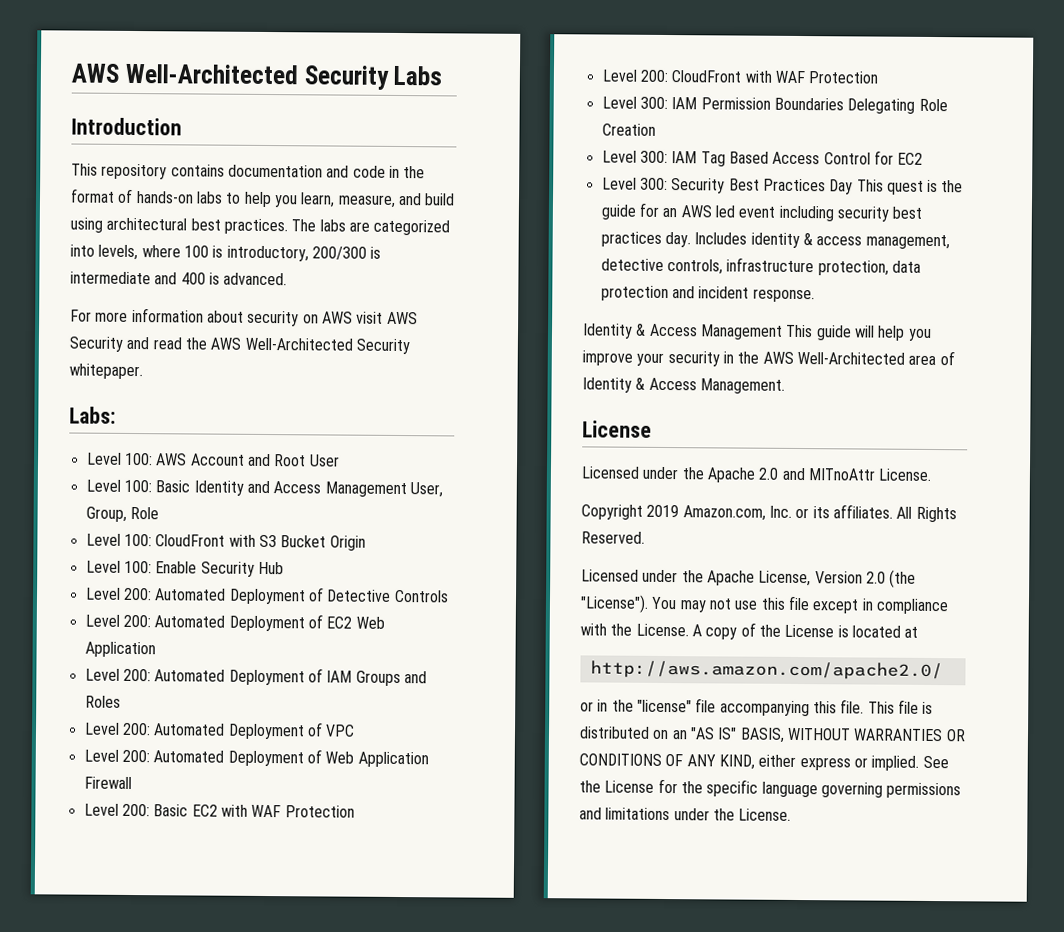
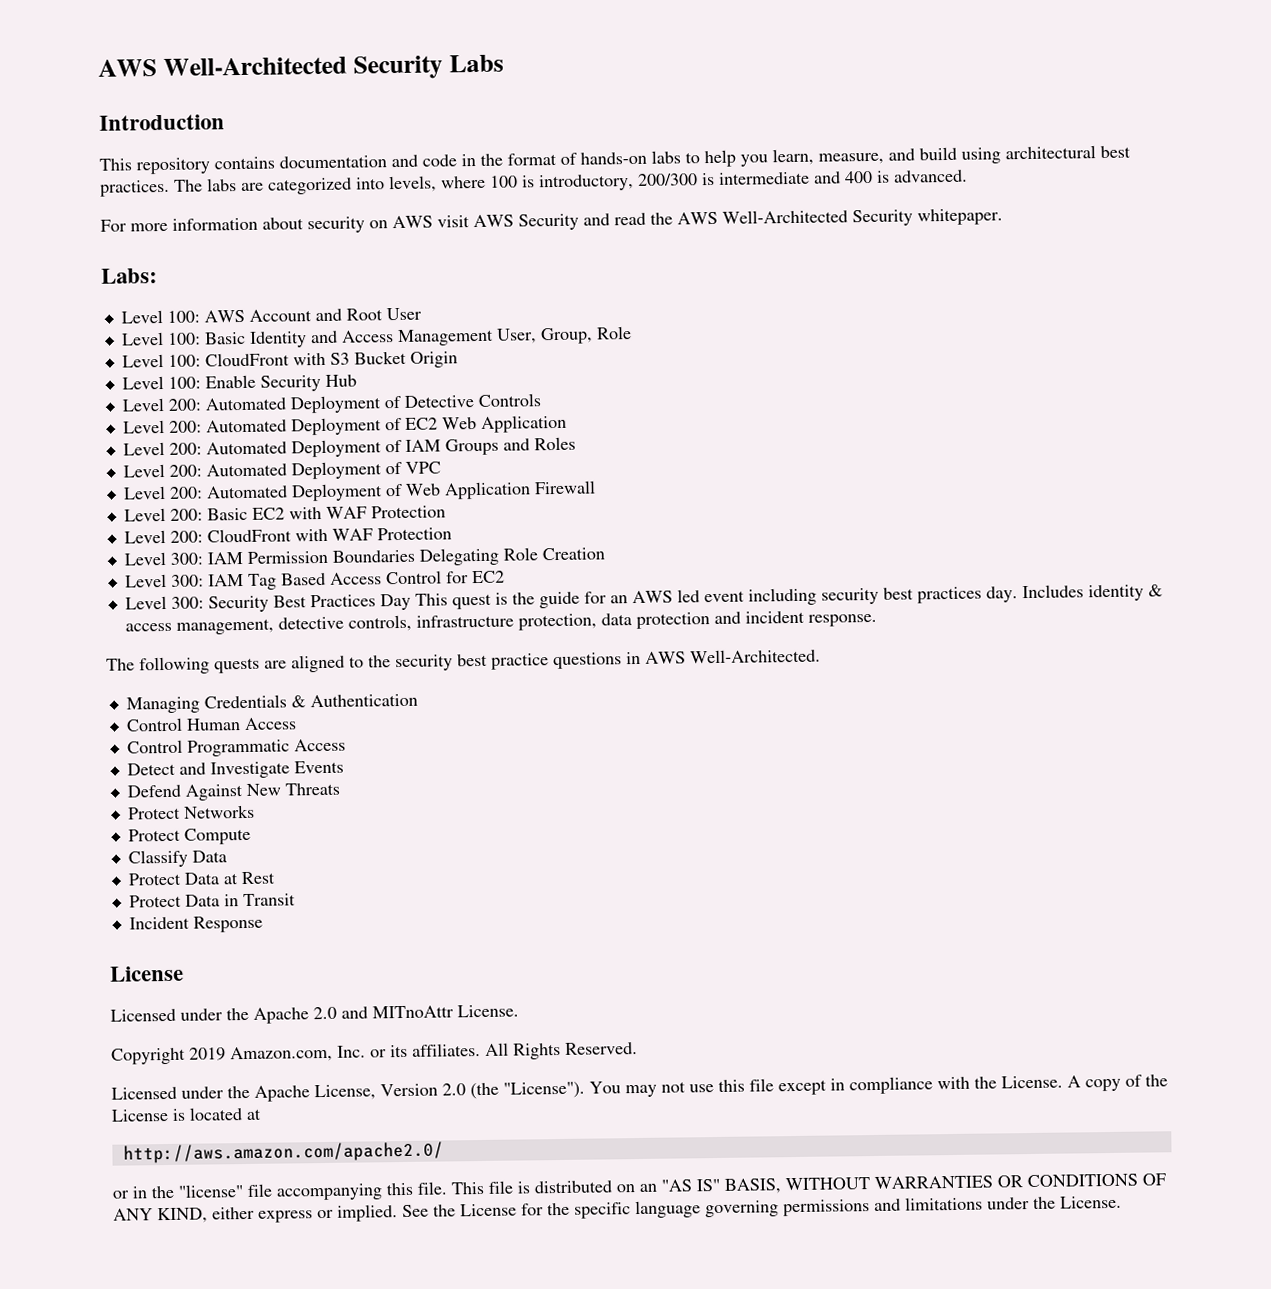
- Identity & Access Management This guide will help you improve your security in the AWS Well-Architected area of Identity & Access Management.
+ The following quests are aligned to the security best practice questions in AWS Well-Architected.
+ Managing Credentials & Authentication
+ Control Human Access
+ Control Programmatic Access
+ Detect and Investigate Events
+ Defend Against New Threats
+ Protect Networks
+ Protect Compute
+ Classify Data
+ Protect Data at Rest
+ Protect Data in Transit
+ Incident Response

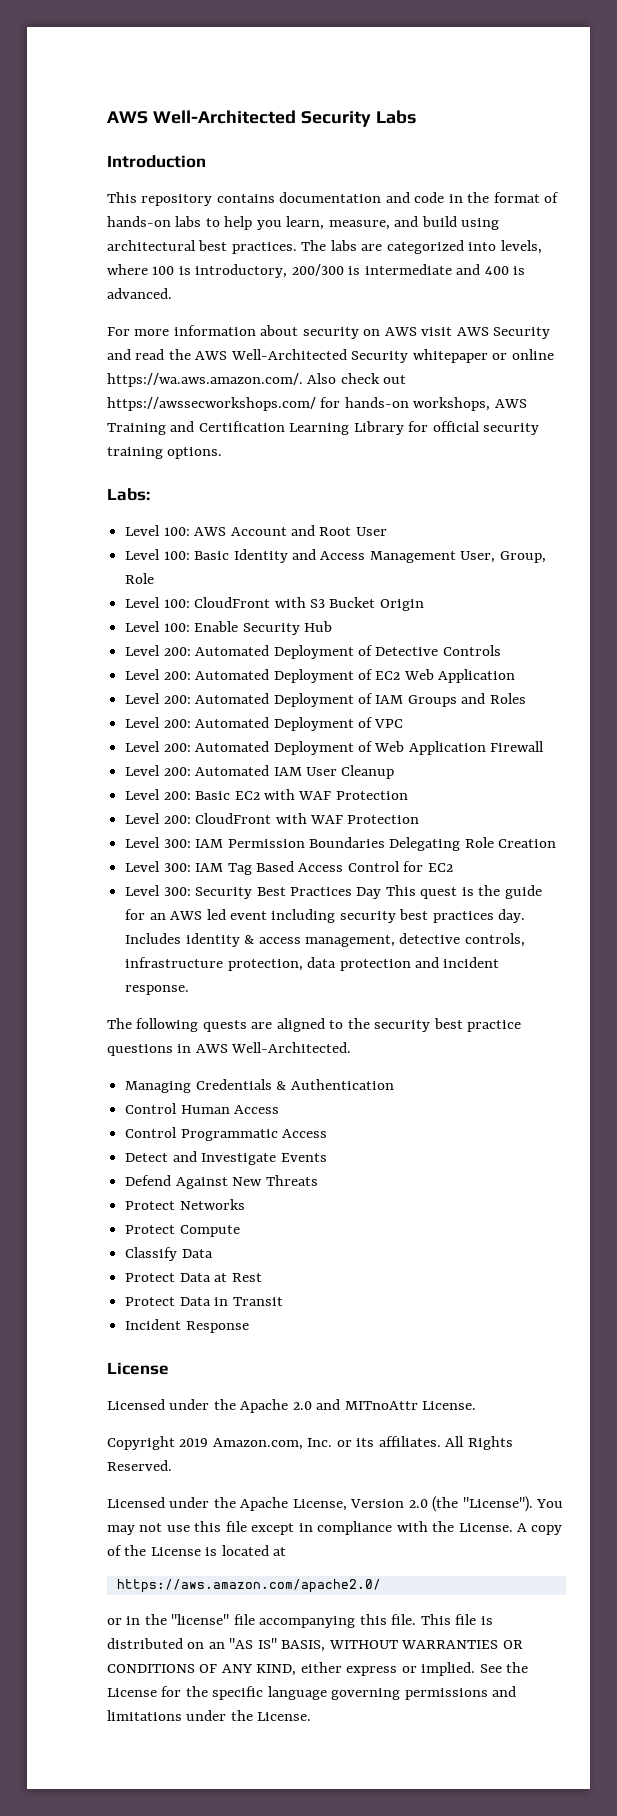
- For more information about security on AWS visit AWS Security and read the AWS Well-Architected Security whitepaper.
+ For more information about security on AWS visit AWS Security and read the AWS Well-Architected Security whitepaper or online https://wa.aws.amazon.com/. Also check out https://awssecworkshops.com/ for hands-on workshops, AWS Training and Certification Learning Library for official security training options.
+ Level 200: Automated IAM User Cleanup
- http://aws.amazon.com/apache2.0/
+ https://aws.amazon.com/apache2.0/

